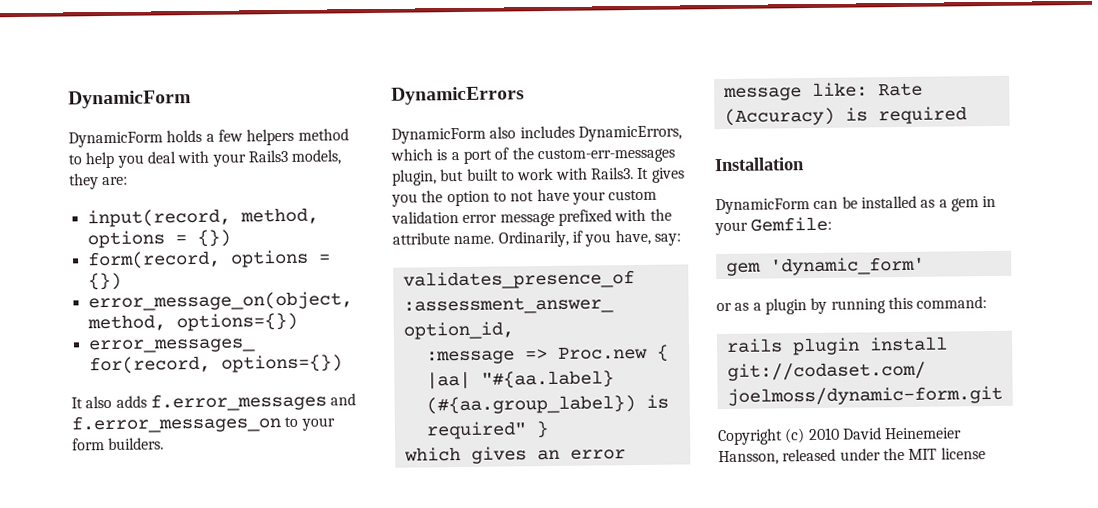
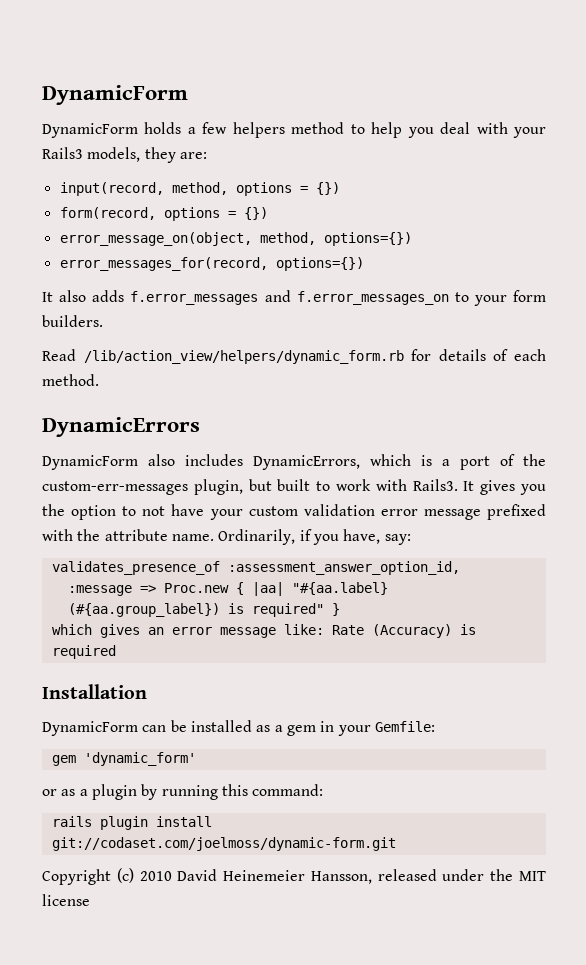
+ Read /lib/action_view/helpers/dynamic_form.rb for details of each method.

